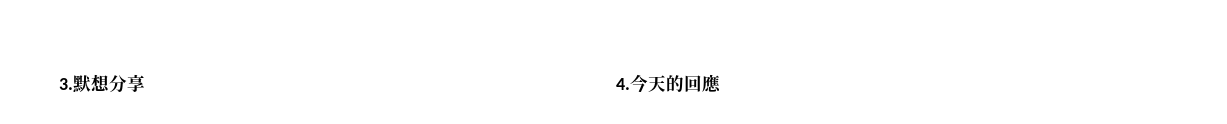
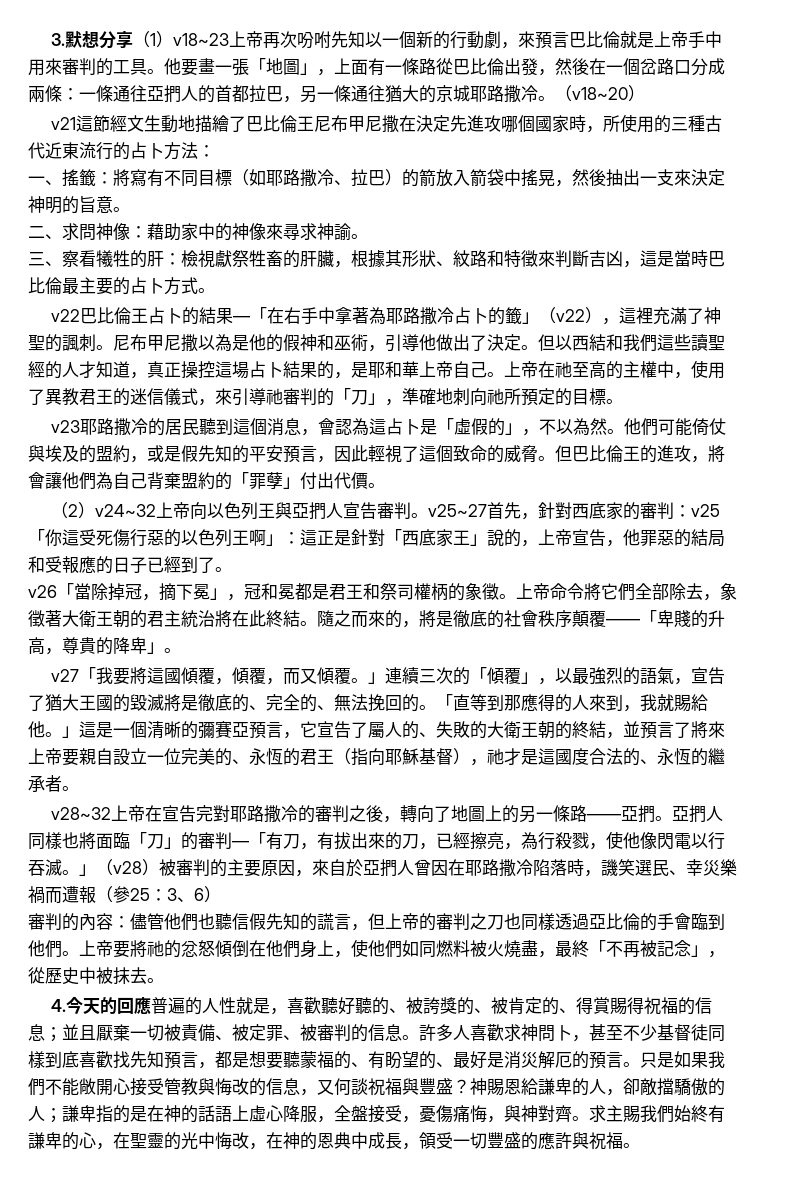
- 3.默想分享
- 4.今天的回應
+ 3.默想分享（1）v18~23上帝再次吩咐先知以一個新的行動劇，來預言巴比倫就是上帝手中用來審判的工具。他要畫一張「地圖」，上面有一條路從巴比倫出發，然後在一個岔路口分成兩條：一條通往亞捫人的首都拉巴，另一條通往猶大的京城耶路撒冷。（v18~20）
+ v21這節經文生動地描繪了巴比倫王尼布甲尼撒在決定先進攻哪個國家時，所使用的三種古代近東流行的占卜方法：
+ 一、搖籤：將寫有不同目標（如耶路撒冷、拉巴）的箭放入箭袋中搖晃，然後抽出一支來決定神明的旨意。
+ 二、求問神像：藉助家中的神像來尋求神諭。
+ 三、察看犧牲的肝：檢視獻祭牲畜的肝臟，根據其形狀、紋路和特徵來判斷吉凶，這是當時巴比倫最主要的占卜方式。
+ v22巴比倫王占卜的結果—「在右手中拿著為耶路撒冷占卜的籤」（v22），這裡充滿了神聖的諷刺。尼布甲尼撒以為是他的假神和巫術，引導他做出了決定。但以西結和我們這些讀聖經的人才知道，真正操控這場占卜結果的，是耶和華上帝自己。上帝在祂至高的主權中，使用了異教君王的迷信儀式，來引導祂審判的「刀」，準確地刺向祂所預定的目標。
+ v23耶路撒冷的居民聽到這個消息，會認為這占卜是「虛假的」，不以為然。他們可能倚仗與埃及的盟約，或是假先知的平安預言，因此輕視了這個致命的威脅。但巴比倫王的進攻，將會讓他們為自己背棄盟約的「罪孽」付出代價。
+ （2）v24~32上帝向以色列王與亞捫人宣告審判。v25~27首先，針對西底家的審判：v25「你這受死傷行惡的以色列王啊」：這正是針對「西底家王」說的，上帝宣告，他罪惡的結局和受報應的日子已經到了。
+ v26「當除掉冠，摘下冕」，冠和冕都是君王和祭司權柄的象徵。上帝命令將它們全部除去，象徵著大衛王朝的君主統治將在此終結。隨之而來的，將是徹底的社會秩序顛覆——「卑賤的升高，尊貴的降卑」。
+ v27「我要將這國傾覆，傾覆，而又傾覆。」連續三次的「傾覆」，以最強烈的語氣，宣告了猶大王國的毀滅將是徹底的、完全的、無法挽回的。「直等到那應得的人來到，我就賜給他。」這是一個清晰的彌賽亞預言，它宣告了屬人的、失敗的大衛王朝的終結，並預言了將來上帝要親自設立一位完美的、永恆的君王（指向耶穌基督），祂才是這國度合法的、永恆的繼承者。
+ v28~32上帝在宣告完對耶路撒冷的審判之後，轉向了地圖上的另一條路——亞捫。亞捫人同樣也將面臨「刀」的審判—「有刀，有拔出來的刀，已經擦亮，為行殺戮，使他像閃電以行吞滅。」（v28）被審判的主要原因，來自於亞捫人曾因在耶路撒冷陷落時，譏笑選民、幸災樂禍而遭報（參25：3、6）
+ 審判的內容：儘管他們也聽信假先知的謊言，但上帝的審判之刀也同樣透過亞比倫的手會臨到他們。上帝要將祂的忿怒傾倒在他們身上，使他們如同燃料被火燒盡，最終「不再被記念」，從歷史中被抹去。
+ 4.今天的回應普遍的人性就是，喜歡聽好聽的、被誇獎的、被肯定的、得賞賜得祝福的信息；並且厭棄一切被責備、被定罪、被審判的信息。許多人喜歡求神問卜，甚至不少基督徒同樣到底喜歡找先知預言，都是想要聽蒙福的、有盼望的、最好是消災解厄的預言。只是如果我們不能敞開心接受管教與悔改的信息，又何談祝福與豐盛？神賜恩給謙卑的人，卻敵擋驕傲的人；謙卑指的是在神的話語上虛心降服，全盤接受，憂傷痛悔，與神對齊。求主賜我們始終有謙卑的心，在聖靈的光中悔改，在神的恩典中成長，領受一切豐盛的應許與祝福。

